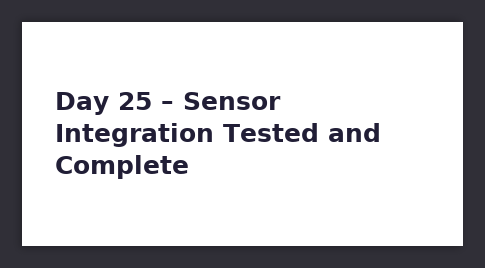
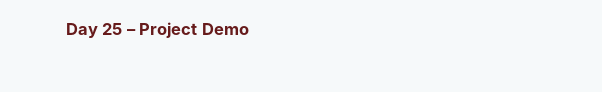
- Day 25 – Sensor Integration Tested and Complete
+ Day 25 – Project Demo

